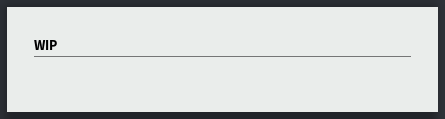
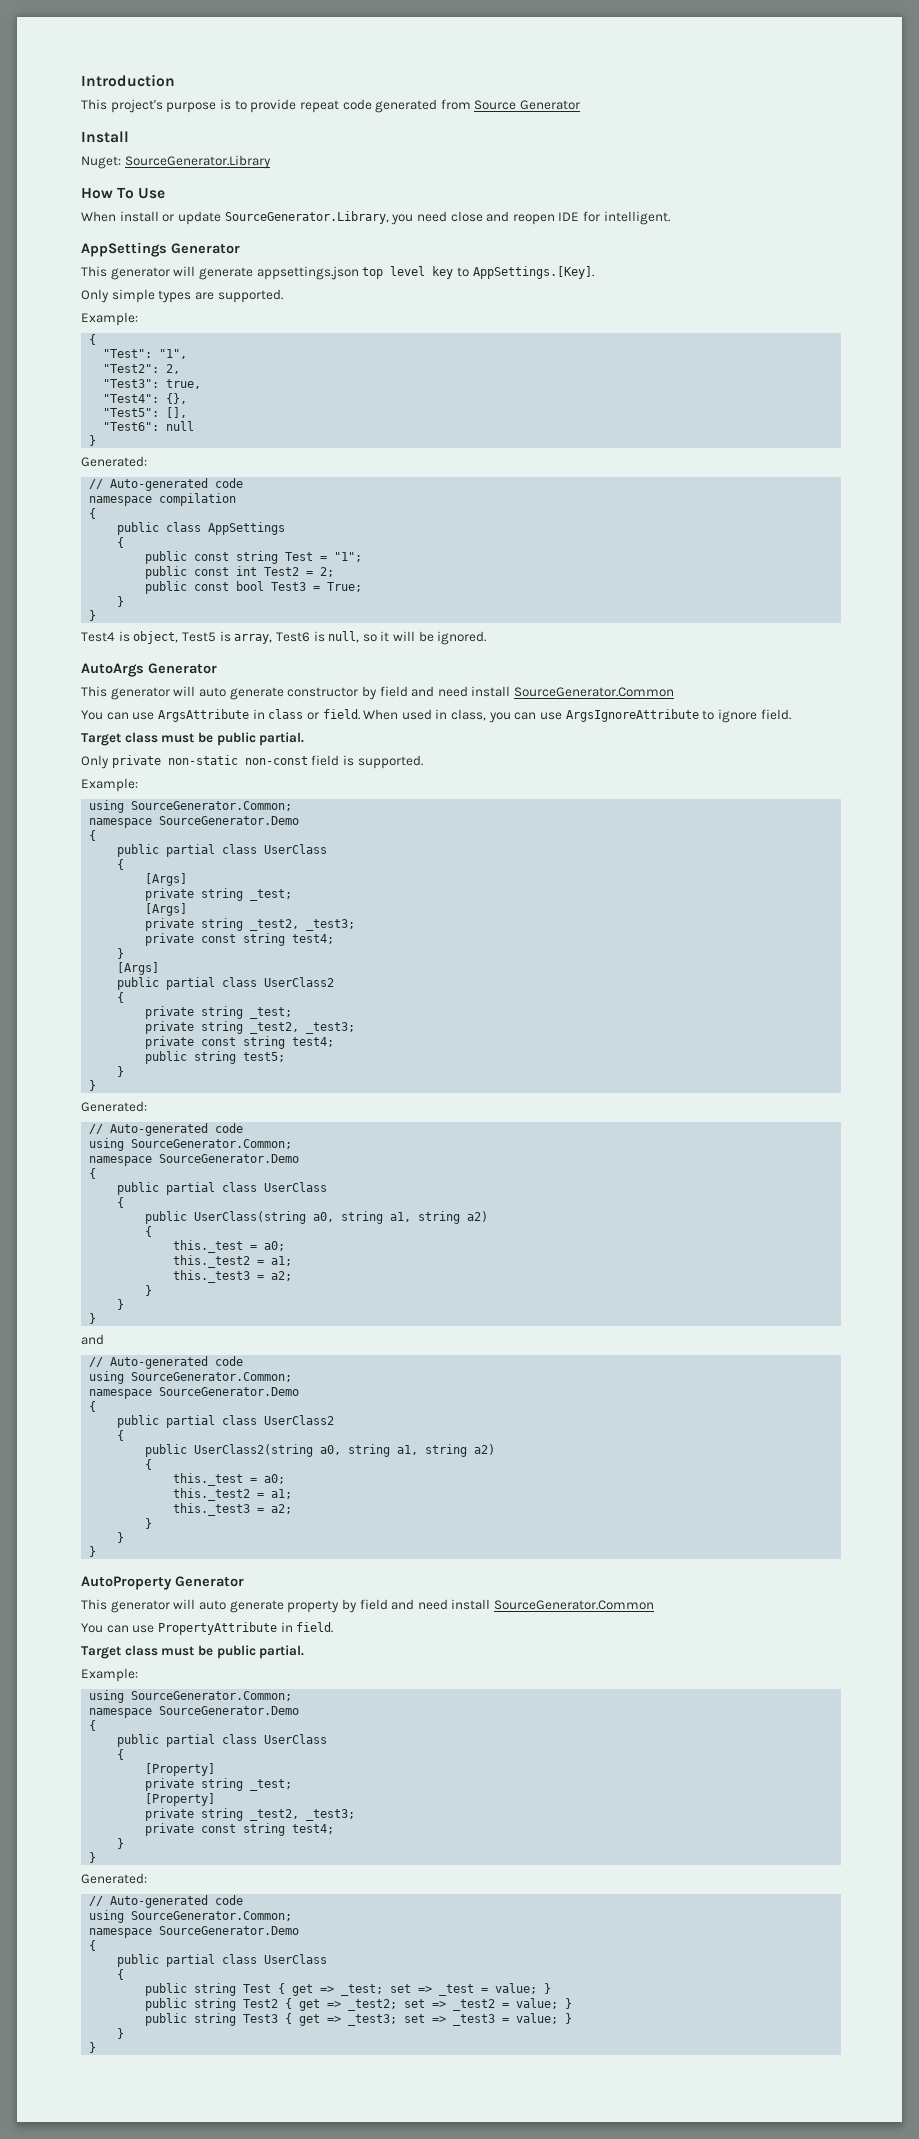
- WIP
+ Introduction
+ This project's purpose is to provide repeat code generated from Source Generator
+ Install
+ Nuget: SourceGenerator.Library
+ How To Use
+ When install or update SourceGenerator.Library, you need close and reopen IDE for intelligent.
+ AppSettings Generator
+ This generator will generate appsettings.json top level key to AppSettings.[Key].
+ Only simple types are supported.
+ Example:
+ {
+ "Test": "1",
+ "Test2": 2,
+ "Test3": true,
+ "Test4": {},
+ "Test5": [],
+ "Test6": null
+ }
+ Generated:
+ // Auto-generated code
+ namespace compilation
+ {
+ public class AppSettings
+ {
+ public const string Test = "1";
+ public const int Test2 = 2;
+ public const bool Test3 = True;
+ }
+ }
+ Test4 is object, Test5 is array, Test6 is null, so it will be ignored.
+ AutoArgs Generator
+ This generator will auto generate constructor by field and need install SourceGenerator.Common
+ You can use ArgsAttribute in class or field. When used in class, you can use ArgsIgnoreAttribute to ignore field.
+ Target class must be public partial.
+ Only private non-static non-const field is supported.
+ Example:
+ using SourceGenerator.Common;
+ namespace SourceGenerator.Demo
+ {
+ public partial class UserClass
+ {
+ [Args]
+ private string _test;
+ [Args]
+ private string _test2, _test3;
+ private const string test4;
+ }
+ [Args]
+ public partial class UserClass2
+ {
+ private string _test;
+ private string _test2, _test3;
+ private const string test4;
+ public string test5;
+ }
+ }
+ Generated:
+ // Auto-generated code
+ using SourceGenerator.Common;
+ namespace SourceGenerator.Demo
+ {
+ public partial class UserClass
+ {
+ public UserClass(string a0, string a1, string a2)
+ {
+ this._test = a0;
+ this._test2 = a1;
+ this._test3 = a2;
+ }
+ }
+ }
+ and
+ // Auto-generated code
+ using SourceGenerator.Common;
+ namespace SourceGenerator.Demo
+ {
+ public partial class UserClass2
+ {
+ public UserClass2(string a0, string a1, string a2)
+ {
+ this._test = a0;
+ this._test2 = a1;
+ this._test3 = a2;
+ }
+ }
+ }
+ AutoProperty Generator
+ This generator will auto generate property by field and need install SourceGenerator.Common
+ You can use PropertyAttribute in field.
+ Target class must be public partial.
+ Example:
+ using SourceGenerator.Common;
+ namespace SourceGenerator.Demo
+ {
+ public partial class UserClass
+ {
+ [Property]
+ private string _test;
+ [Property]
+ private string _test2, _test3;
+ private const string test4;
+ }
+ }
+ Generated:
+ // Auto-generated code
+ using SourceGenerator.Common;
+ namespace SourceGenerator.Demo
+ {
+ public partial class UserClass
+ {
+ public string Test { get => _test; set => _test = value; }
+ public string Test2 { get => _test2; set => _test2 = value; }
+ public string Test3 { get => _test3; set => _test3 = value; }
+ }
+ }

